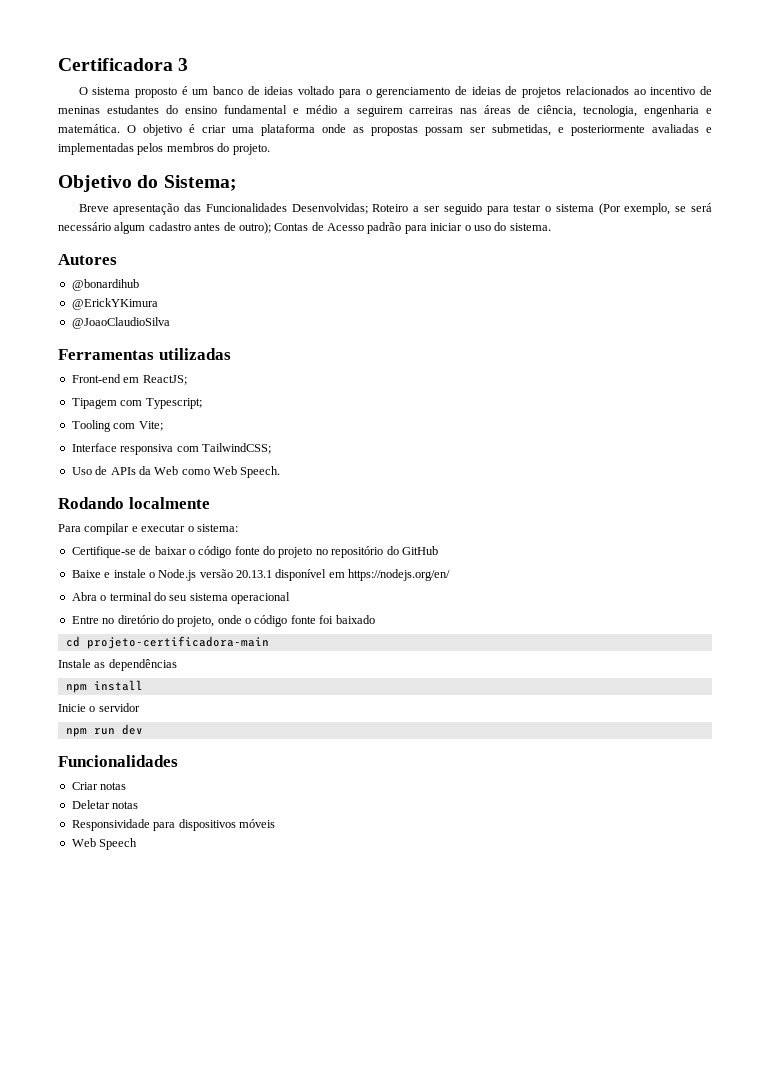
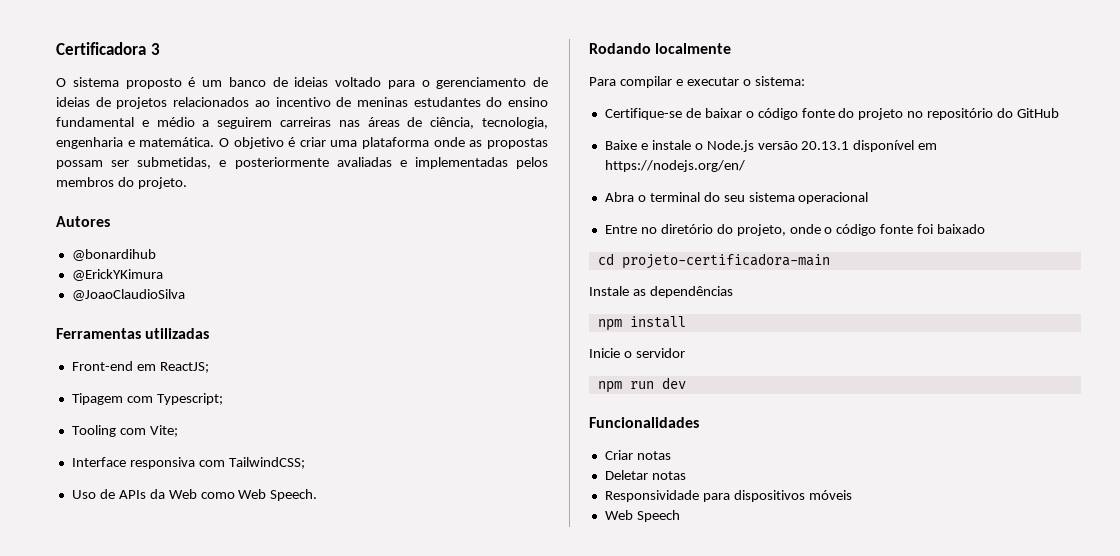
- Objetivo do Sistema;
- Breve apresentação das Funcionalidades Desenvolvidas; Roteiro a ser seguido para testar o sistema (Por exemplo, se será necessário algum cadastro antes de outro); Contas de Acesso padrão para iniciar o uso do sistema.

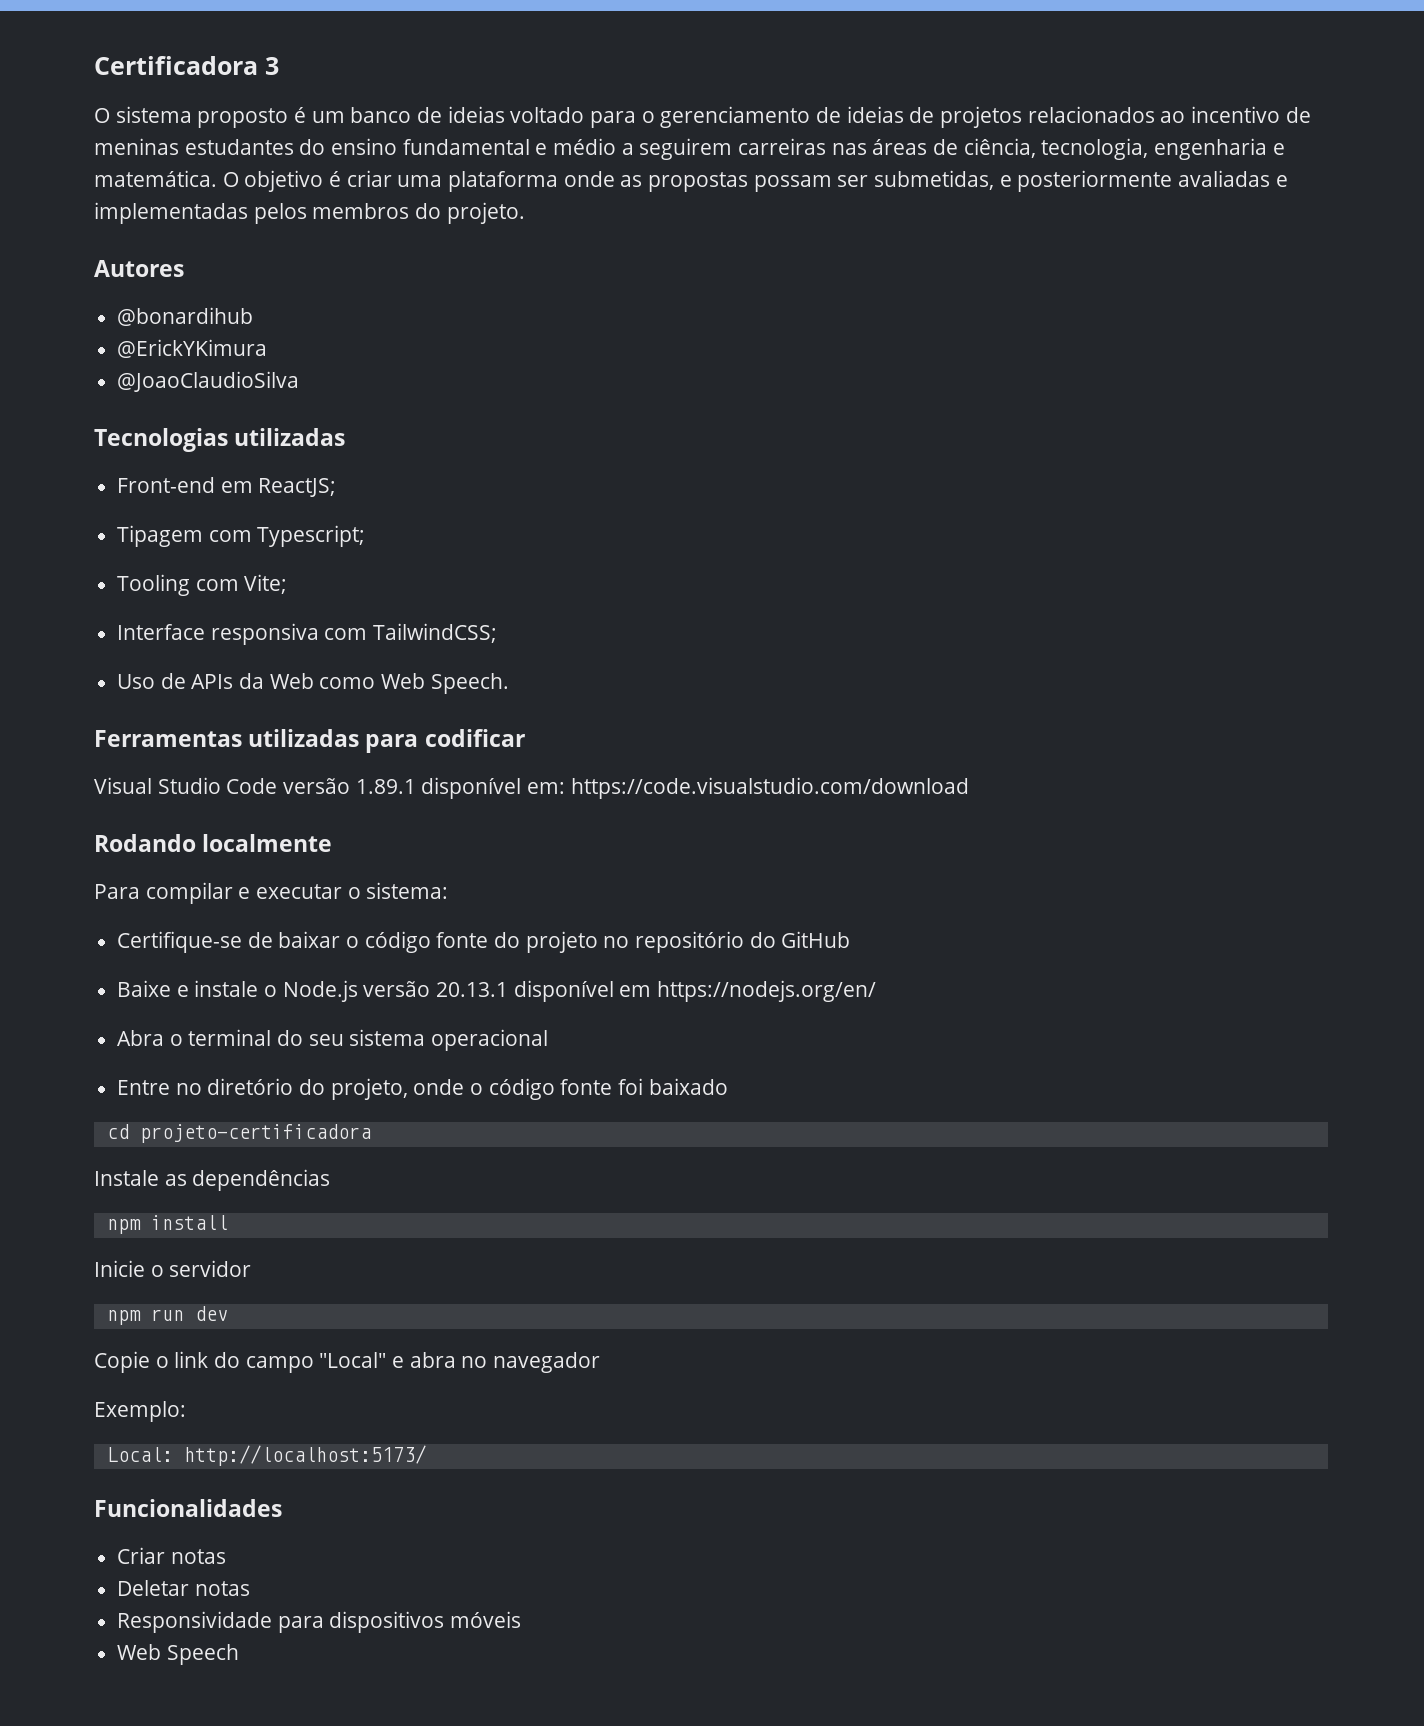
- Ferramentas utilizadas
+ Tecnologias utilizadas
+ Ferramentas utilizadas para codificar
+ Visual Studio Code versão 1.89.1 disponível em: https://code.visualstudio.com/download
- cd projeto-certificadora-main
+ cd projeto-certificadora
+ Copie o link do campo "Local" e abra no navegador
+ Exemplo:
+ Local: http://localhost:5173/

